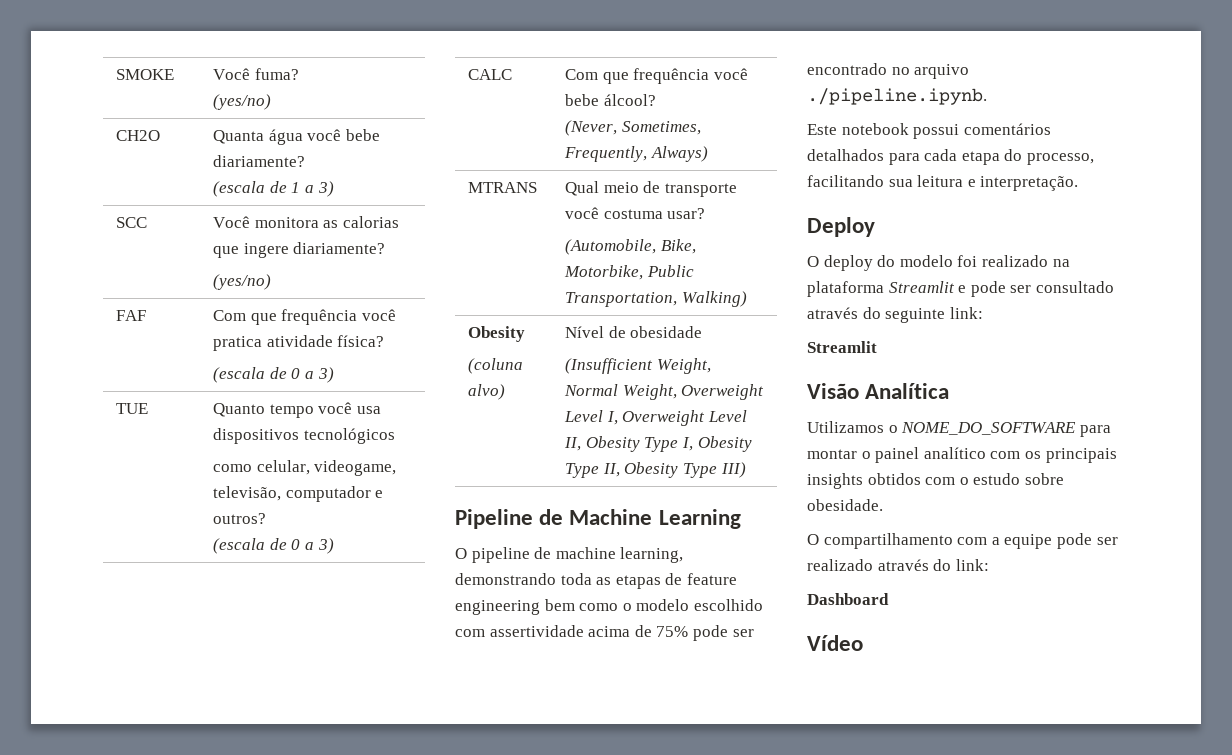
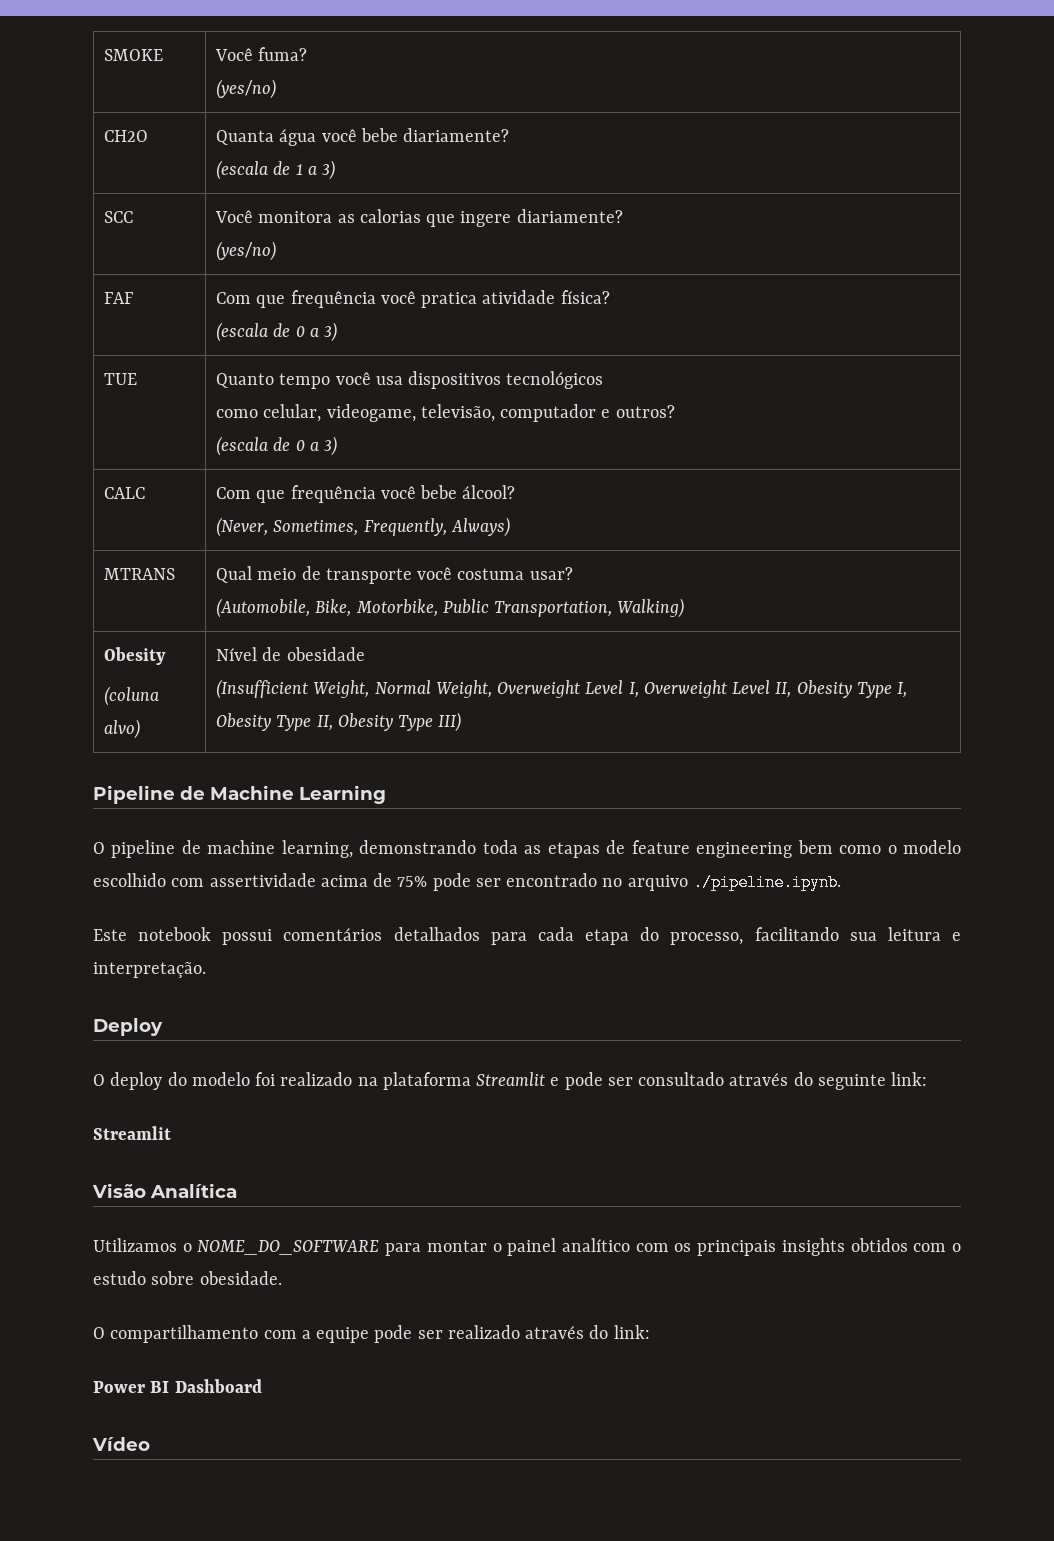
- Dashboard
+ Power BI Dashboard

